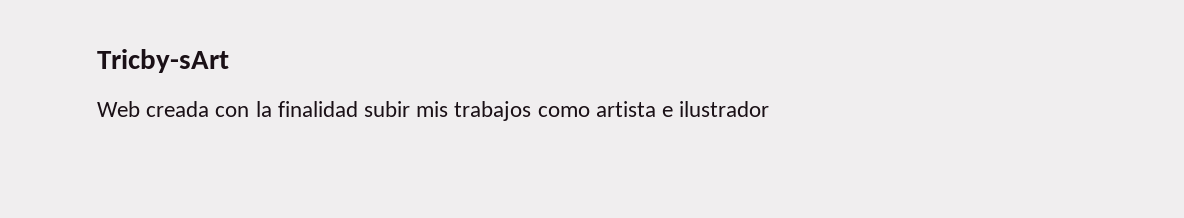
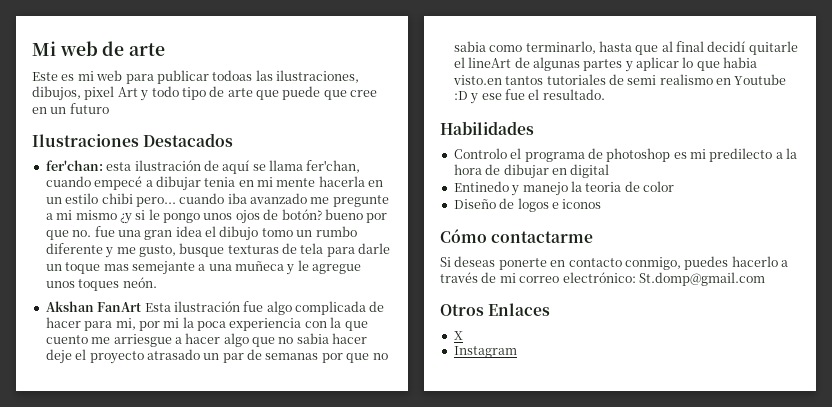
- Tricby-sArt
- Web creada con la finalidad subir mis trabajos como artista e ilustrador
+ Mi web de arte
+ Este es mi web para publicar todoas las ilustraciones, dibujos, pixel Art y todo tipo de arte que puede que cree en un futuro
+ Ilustraciones Destacados
+ fer'chan: esta ilustración de aquí se llama fer'chan, cuando empecé a dibujar tenia en mi mente hacerla en un estilo chibi pero... cuando iba avanzado me pregunte a mi mismo ¿y si le pongo unos ojos de botón? bueno por que no. fue una gran idea el dibujo tomo un rumbo diferente y me gusto, busque texturas de tela para darle un toque mas semejante a una muñeca y le agregue unos toques neón.
+ Akshan FanArt Esta ilustración fue algo complicada de hacer para mi, por mi la poca experiencia con la que cuento me arriesgue a hacer algo que no sabia hacer deje el proyecto atrasado un par de semanas por que no sabia como terminarlo, hasta que al final decidí quitarle el lineArt de algunas partes y aplicar lo que habia visto.en tantos tutoriales de semi realismo en Youtube :D y ese fue el resultado.
+ Habilidades
+ Controlo el programa de photoshop es mi predilecto a la hora de dibujar en digital
+ Entinedo y manejo la teoria de color
+ Diseño de logos e iconos
+ Cómo contactarme
+ Si deseas ponerte en contacto conmigo, puedes hacerlo a través de mi correo electrónico: St.domp@gmail.com
+ Otros Enlaces
+ X
+ Instagram

